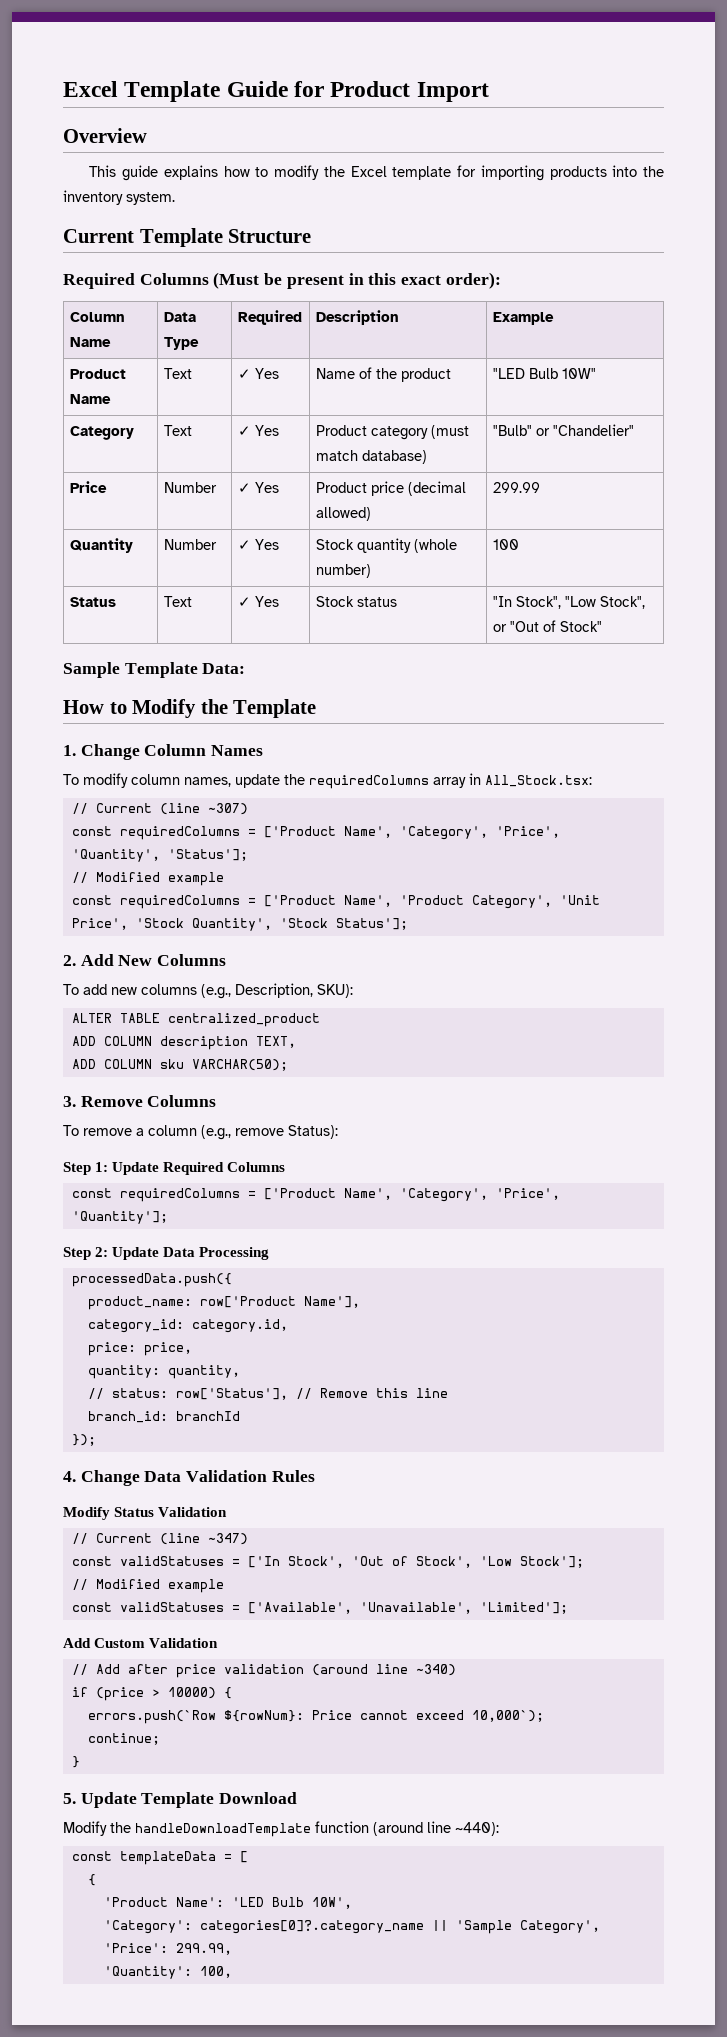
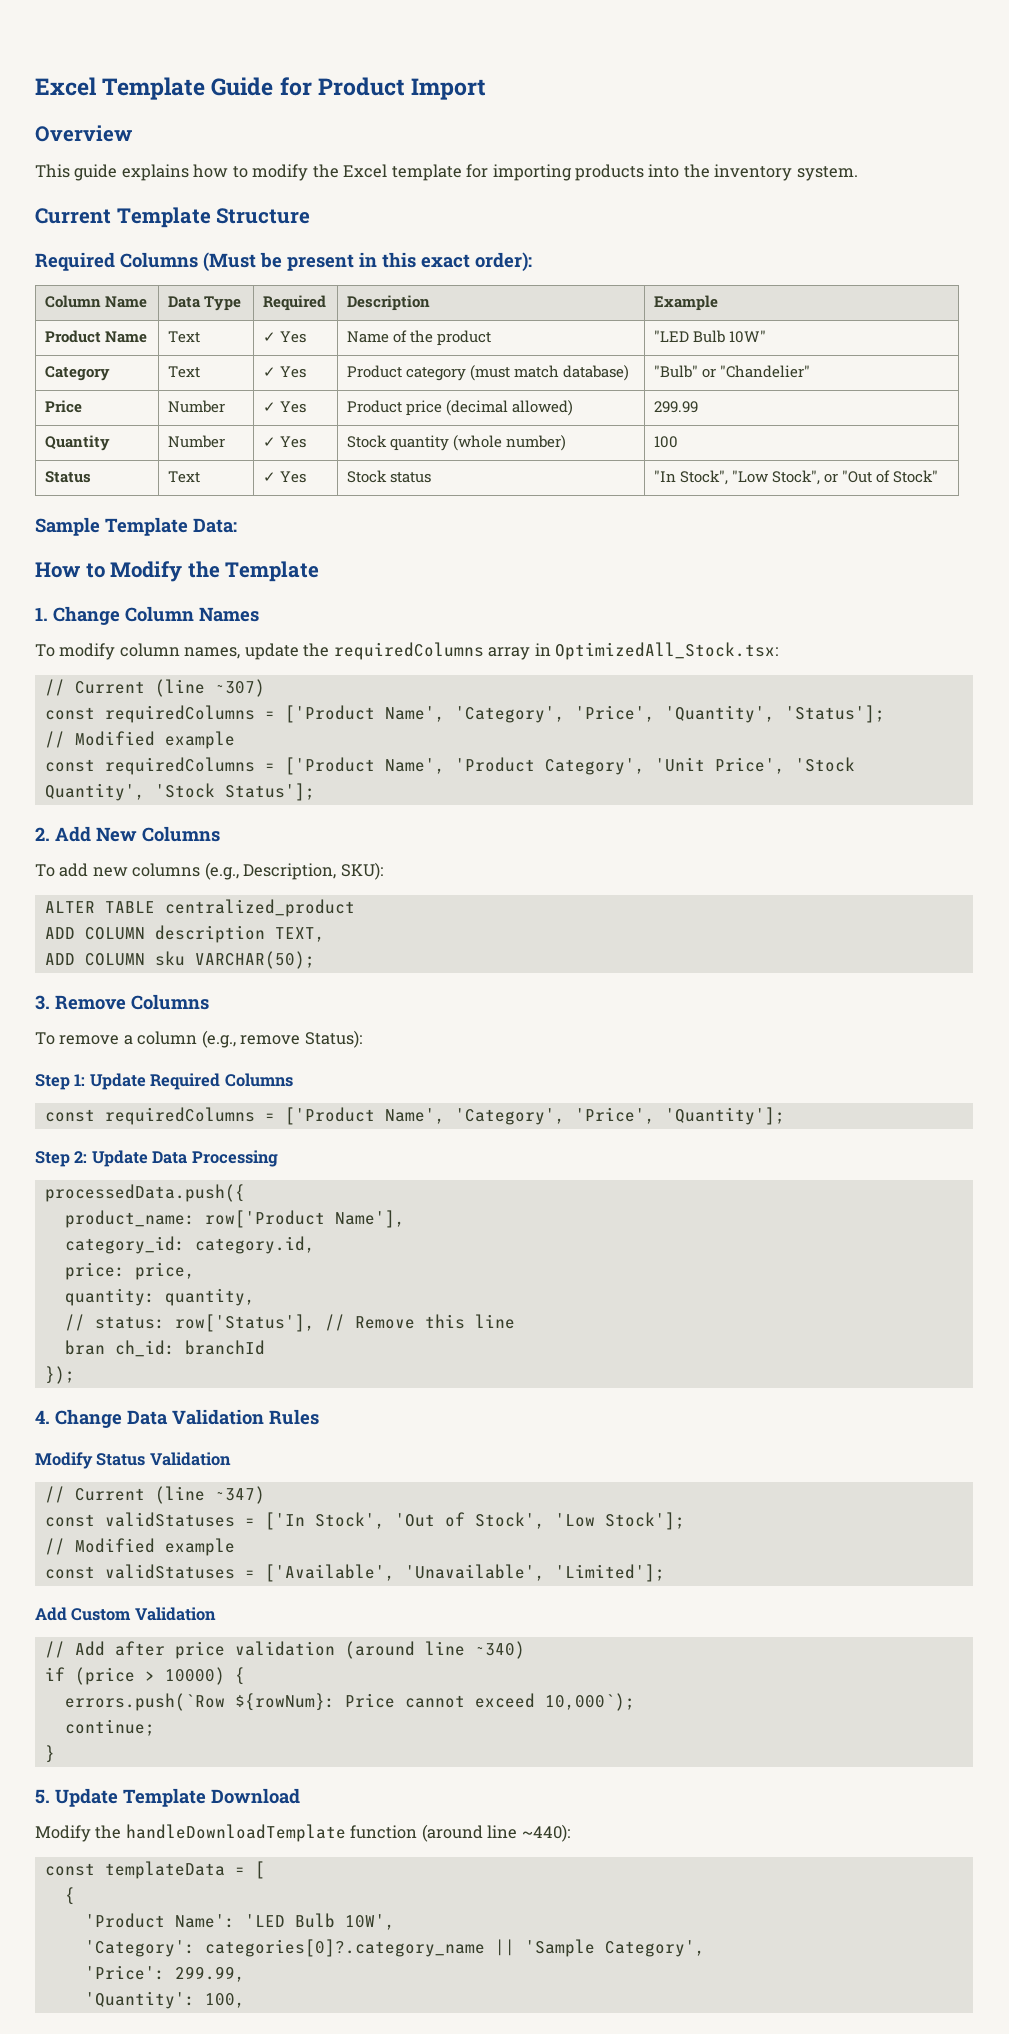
- To modify column names, update the requiredColumns array in All_Stock.tsx:
+ To modify column names, update the requiredColumns array in OptimizedAll_Stock.tsx:
- branch_id: branchId
+ bran ch_id: branchId

